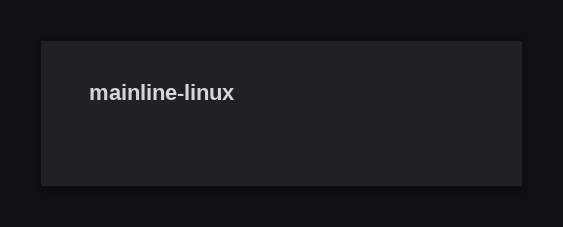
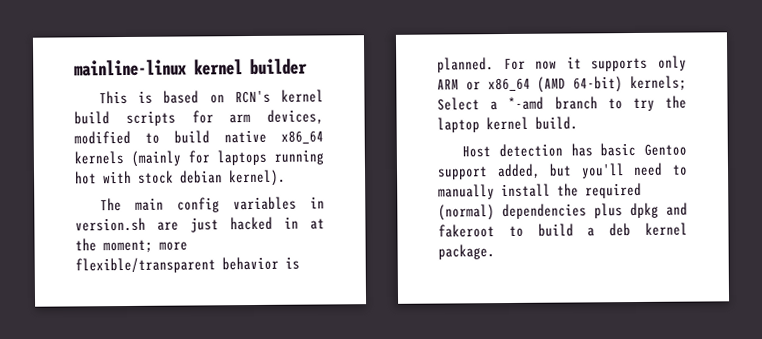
- mainline-linux
+ mainline-linux kernel builder
+ This is based on RCN's kernel build scripts for arm devices, modified to build native x86_64 kernels (mainly for laptops running hot with stock debian kernel).
+ The main config variables in version.sh are just hacked in at the moment; more flexible/transparent behavior is planned. For now it supports only ARM or x86_64 (AMD 64-bit) kernels; Select a *-amd branch to try the laptop kernel build.
+ Host detection has basic Gentoo support added, but you'll need to manually install the required (normal) dependencies plus dpkg and fakeroot to build a deb kernel package.

